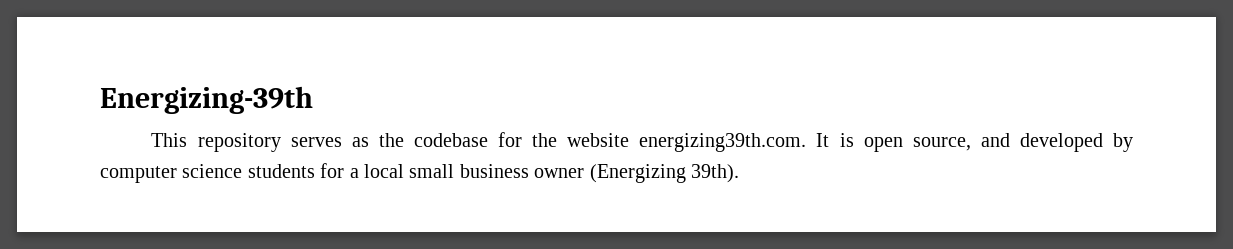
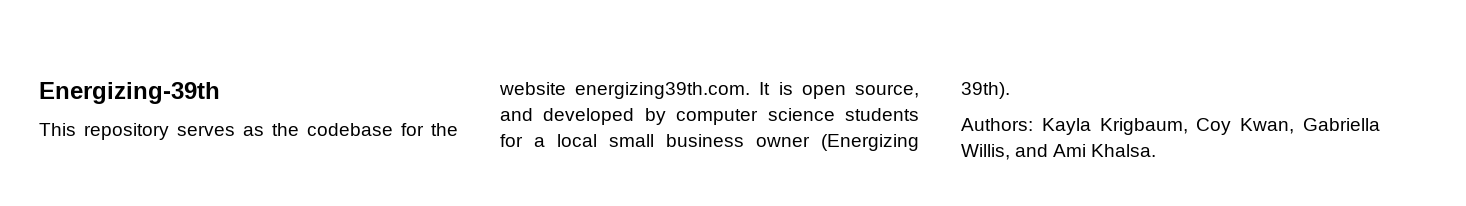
+ Authors: Kayla Krigbaum, Coy Kwan, Gabriella Willis, and Ami Khalsa.

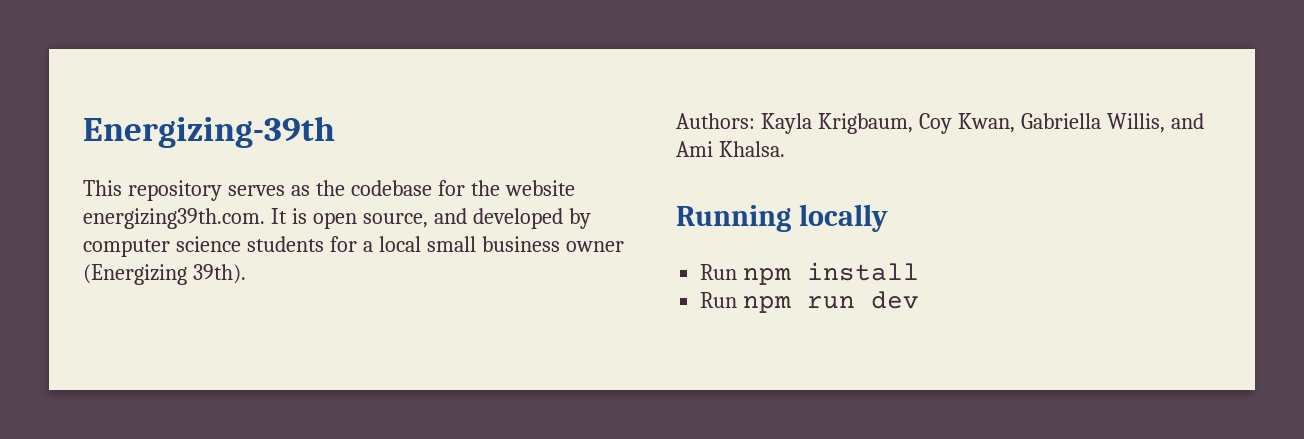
+ Running locally
+ Run npm install
+ Run npm run dev

